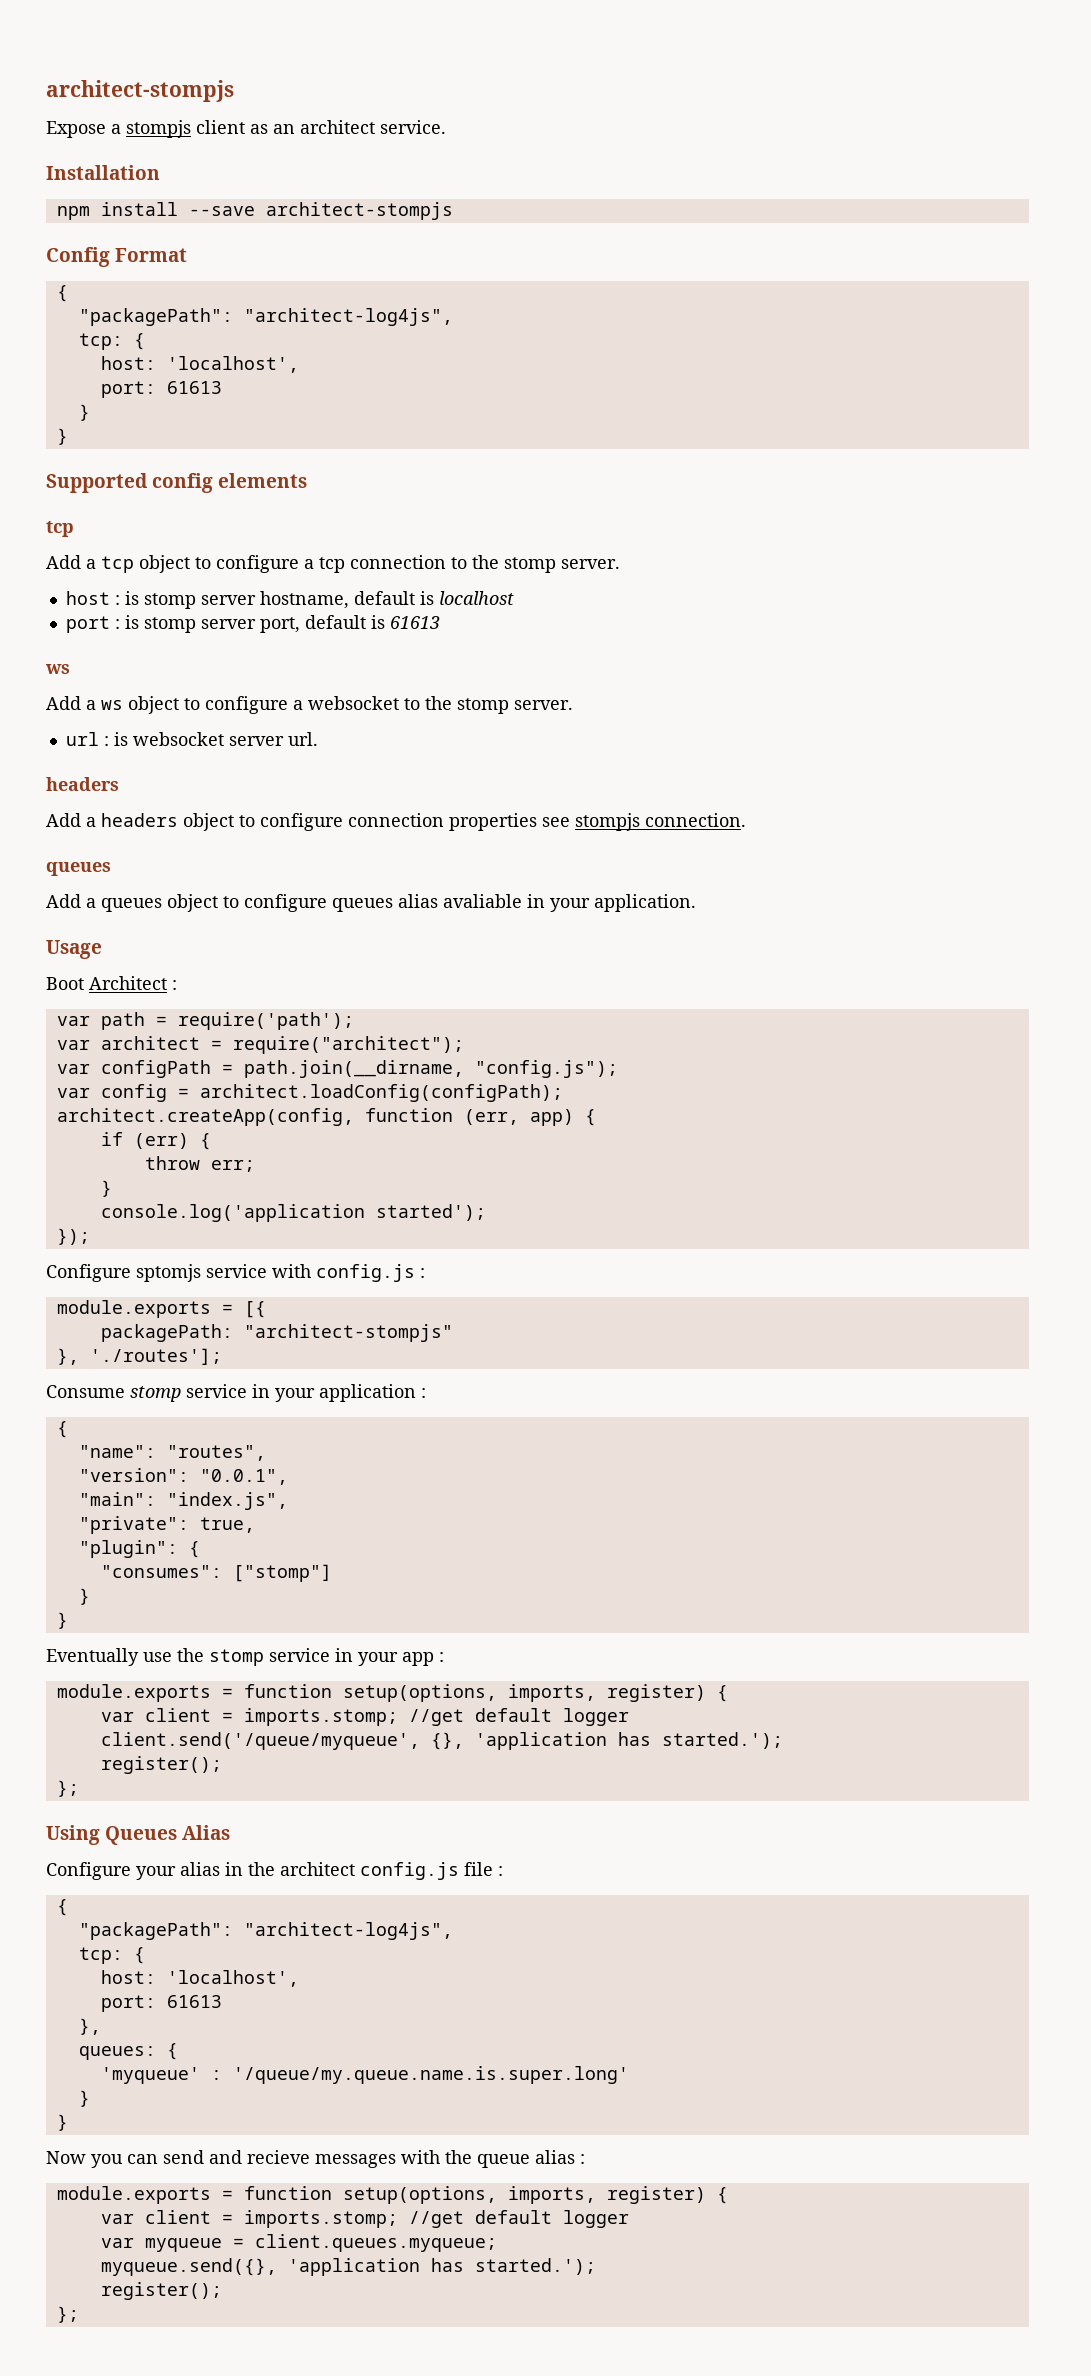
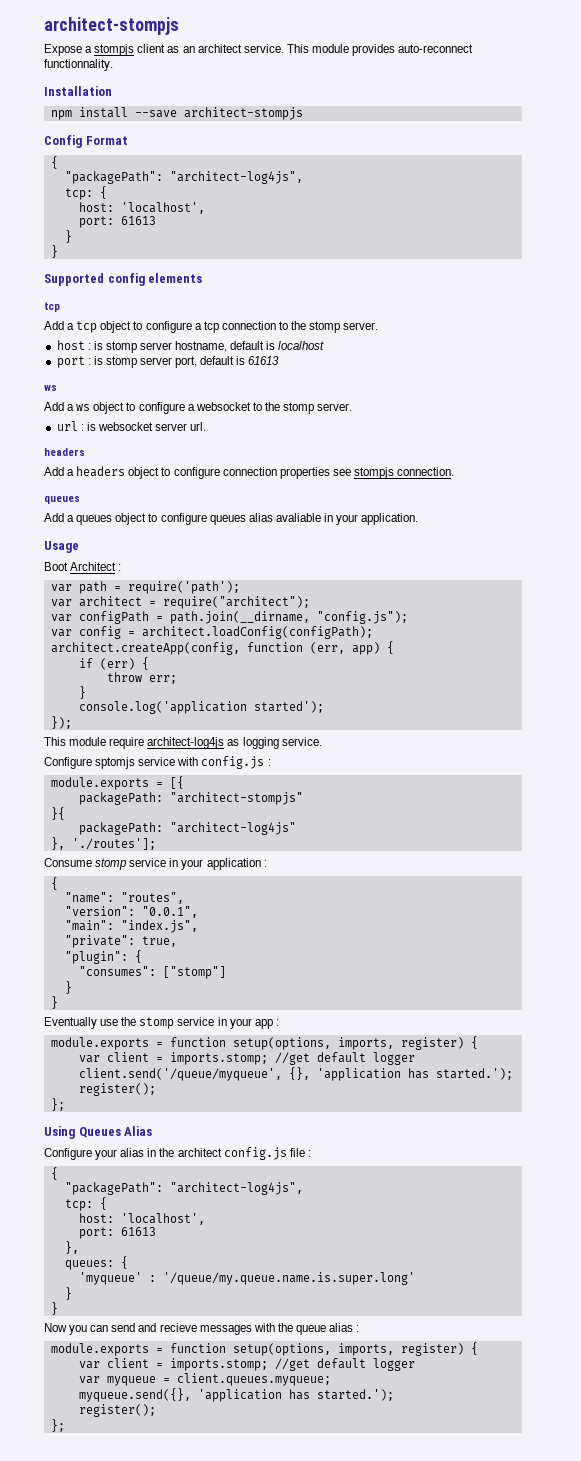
+ This module provides auto-reconnect functionnality.
+ This module require architect-log4js as logging service.
+ }{
+ packagePath: "architect-log4js"

